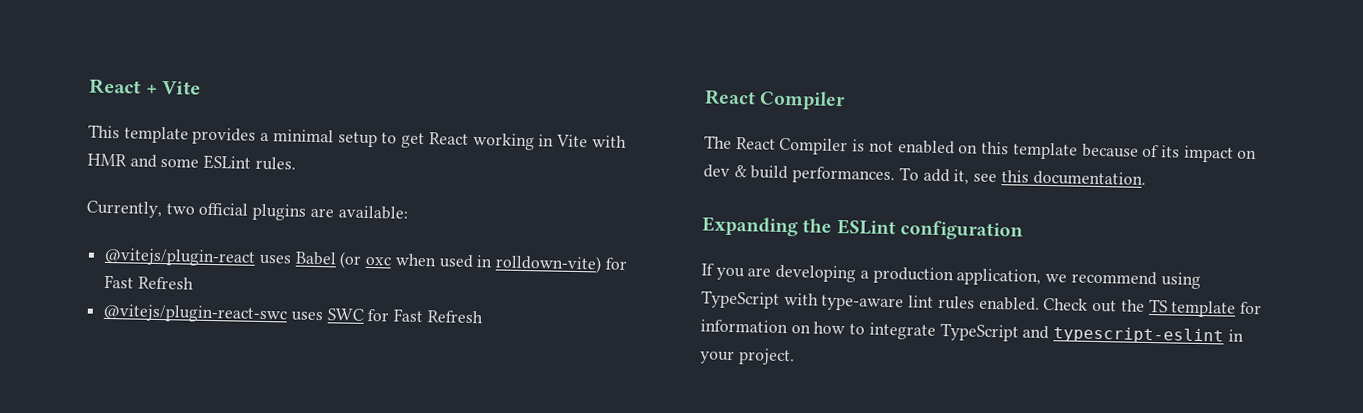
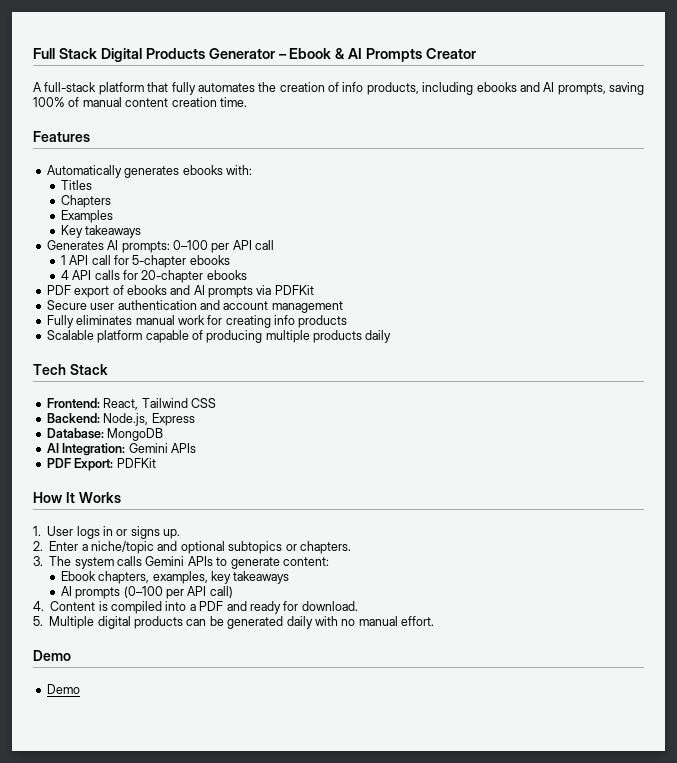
- React + Vite
- This template provides a minimal setup to get React working in Vite with HMR and some ESLint rules.
- Currently, two official plugins are available:
- @vitejs/plugin-react uses Babel (or oxc when used in rolldown-vite) for Fast Refresh
- @vitejs/plugin-react-swc uses SWC for Fast Refresh
- React Compiler
- The React Compiler is not enabled on this template because of its impact on dev & build performances. To add it, see this documentation.
- Expanding the ESLint configuration
- If you are developing a production application, we recommend using TypeScript with type-aware lint rules enabled. Check out the TS template for information on how to integrate TypeScript and typescript-eslint in your project.
+ Full Stack Digital Products Generator – Ebook & AI Prompts Creator
+ A full-stack platform that fully automates the creation of info products, including ebooks and AI prompts, saving 100% of manual content creation time.
+ Features
+ Automatically generates ebooks with:
+ Titles
+ Chapters
+ Examples
+ Key takeaways
+ Generates AI prompts: 0–100 per API call
+ 1 API call for 5-chapter ebooks
+ 4 API calls for 20-chapter ebooks
+ PDF export of ebooks and AI prompts via PDFKit
+ Secure user authentication and account management
+ Fully eliminates manual work for creating info products
+ Scalable platform capable of producing multiple products daily
+ Tech Stack
+ Frontend: React, Tailwind CSS
+ Backend: Node.js, Express
+ Database: MongoDB
+ AI Integration: Gemini APIs
+ PDF Export: PDFKit
+ How It Works
+ 1. User logs in or signs up.
+ 2. Enter a niche/topic and optional subtopics or chapters.
+ 3. The system calls Gemini APIs to generate content:
+ Ebook chapters, examples, key takeaways
+ AI prompts (0–100 per API call)
+ 4. Content is compiled into a PDF and ready for download.
+ 5. Multiple digital products can be generated daily with no manual effort.
+ Demo
+ Demo

